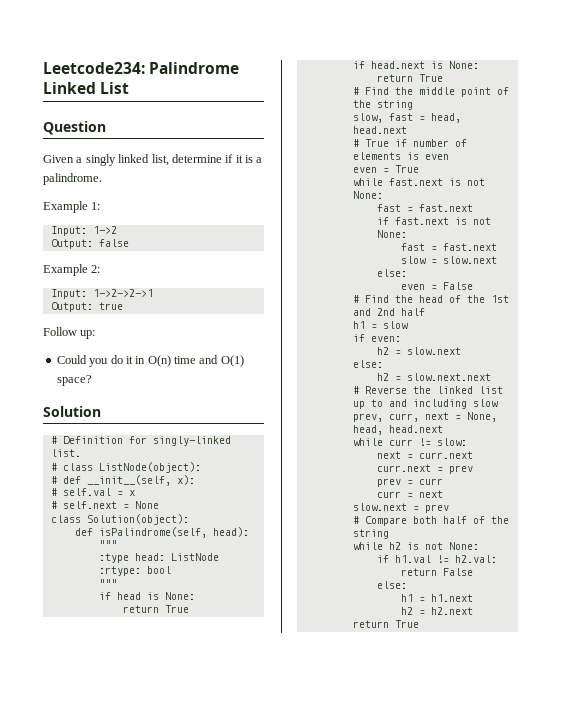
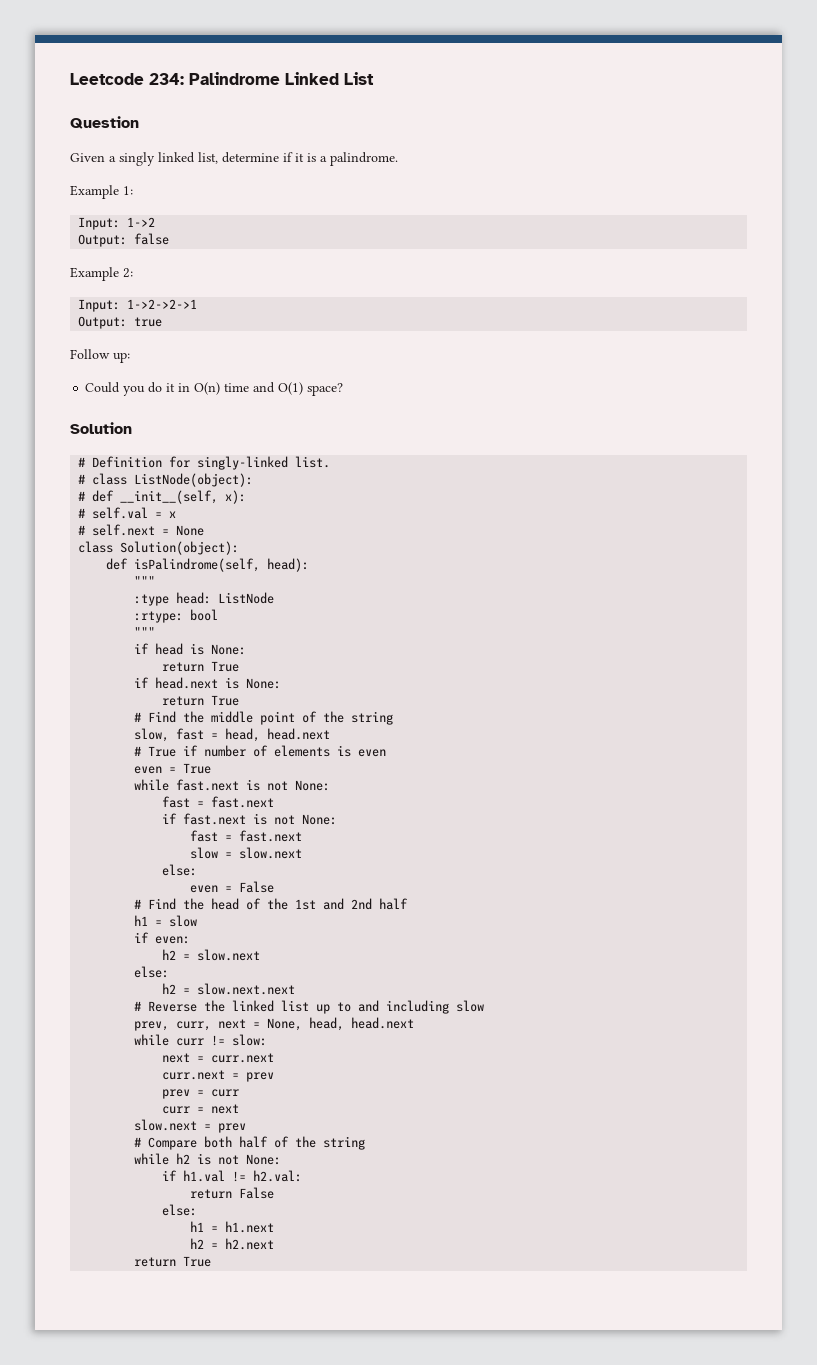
- Leetcode234: Palindrome Linked List
+ Leetcode 234: Palindrome Linked List

